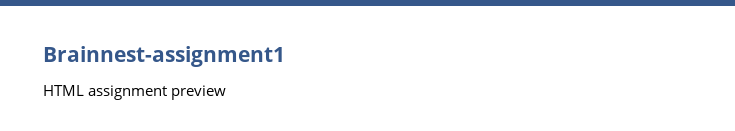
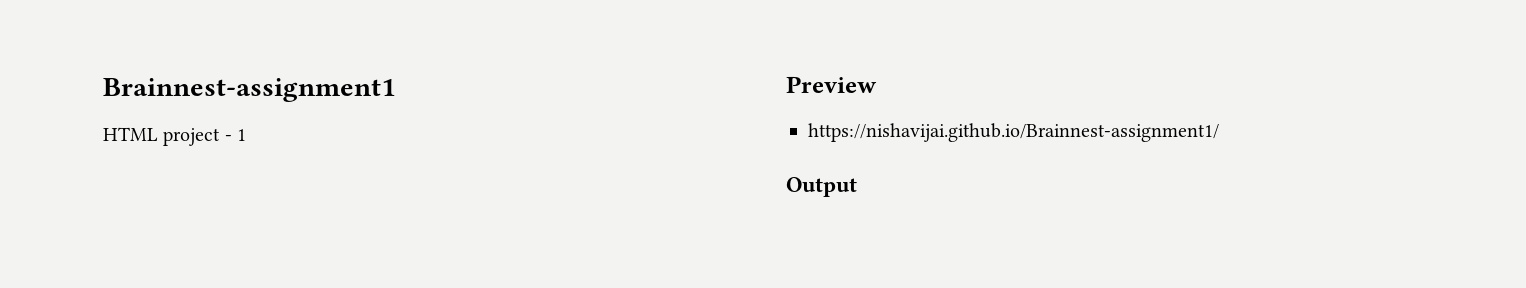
- HTML assignment preview
+ HTML project - 1
+ Preview
+ https://nishavijai.github.io/Brainnest-assignment1/
+ Output

